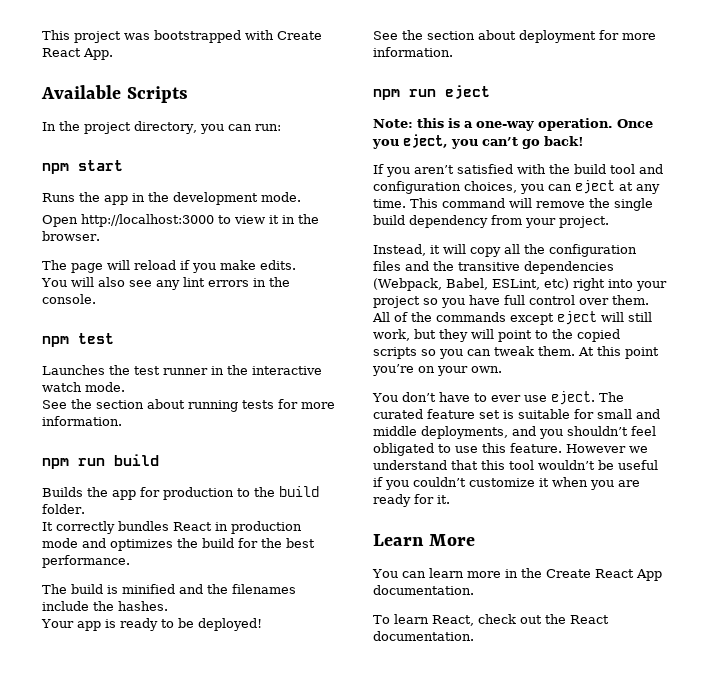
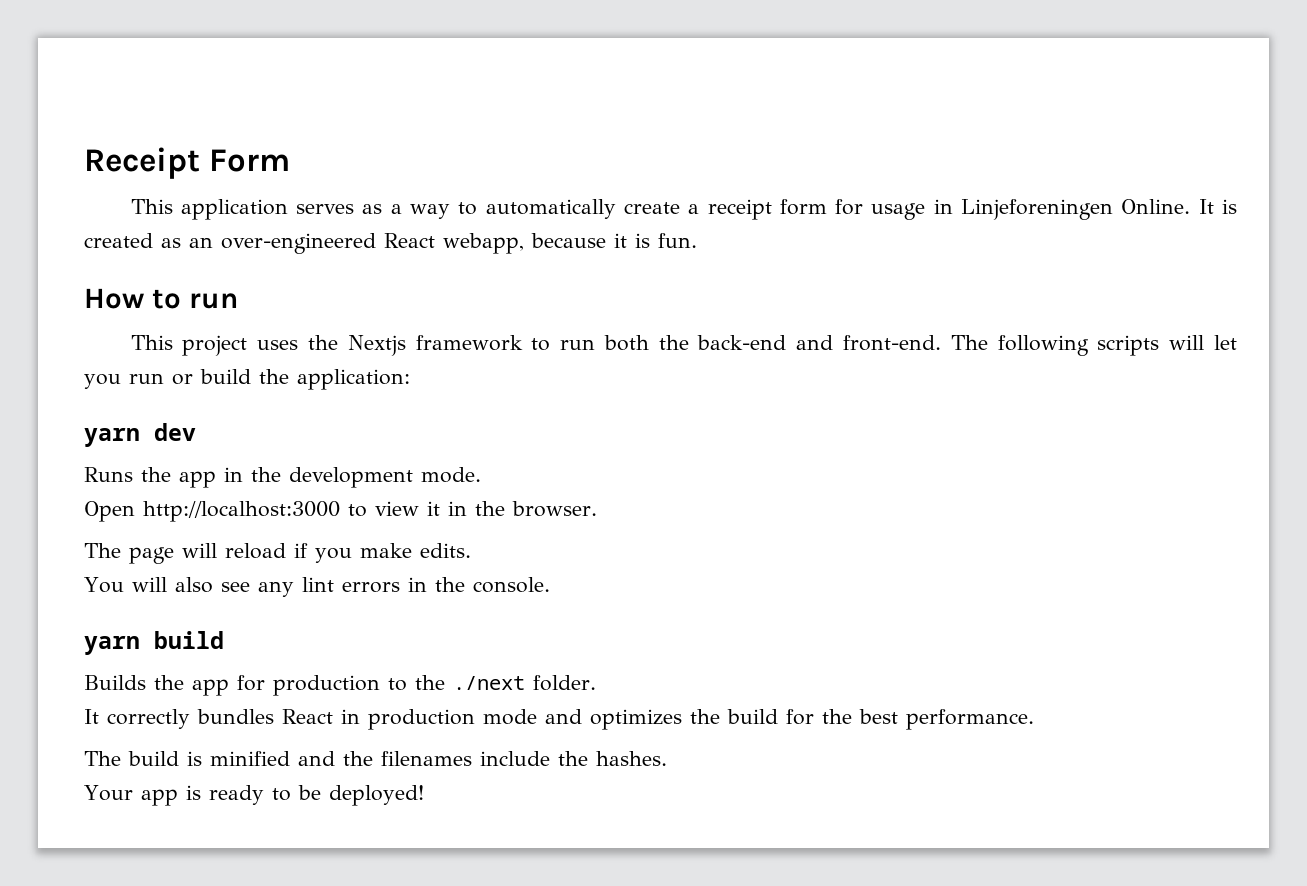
- This project was bootstrapped with Create React App.
- Available Scripts
- In the project directory, you can run:
- npm start
+ Receipt Form
+ This application serves as a way to automatically create a receipt form for usage in Linjeforeningen Online. It is created as an over-engineered React webapp, because it is fun.
+ How to run
+ This project uses the Nextjs framework to run both the back-end and front-end. The following scripts will let you run or build the application:
+ yarn dev
- npm test
- Launches the test runner in the interactive watch mode.
- See the section about running tests for more information.
- npm run build
+ yarn build
- Builds the app for production to the build folder.
+ Builds the app for production to the ./next folder.
- See the section about deployment for more information.
- npm run eject
- Note: this is a one-way operation. Once you eject, you can’t go back!
- If you aren’t satisfied with the build tool and configuration choices, you can eject at any time. This command will remove the single build dependency from your project.
- Instead, it will copy all the configuration files and the transitive dependencies (Webpack, Babel, ESLint, etc) right into your project so you have full control over them. All of the commands except eject will still work, but they will point to the copied scripts so you can tweak them. At this point you’re on your own.
- You don’t have to ever use eject. The curated feature set is suitable for small and middle deployments, and you shouldn’t feel obligated to use this feature. However we understand that this tool wouldn’t be useful if you couldn’t customize it when you are ready for it.
- Learn More
- You can learn more in the Create React App documentation.
- To learn React, check out the React documentation.

